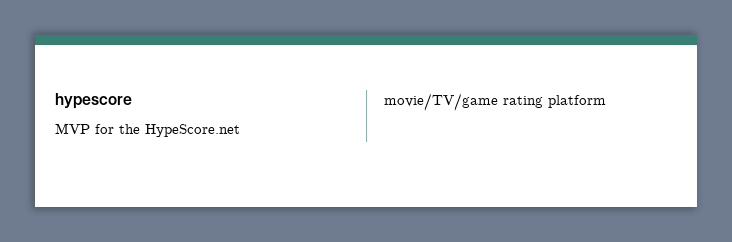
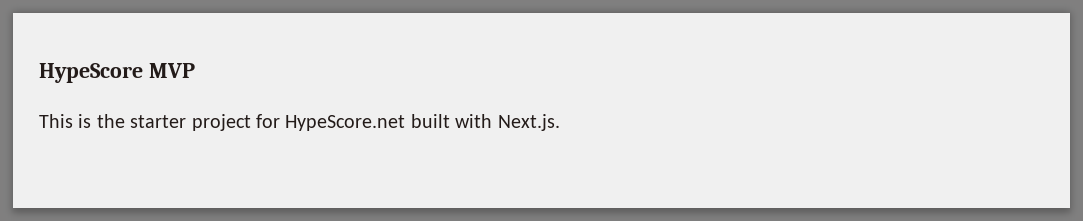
- hypescore
- MVP for the HypeScore.net movie/TV/game rating platform
+ HypeScore MVP
+ This is the starter project for HypeScore.net built with Next.js.

